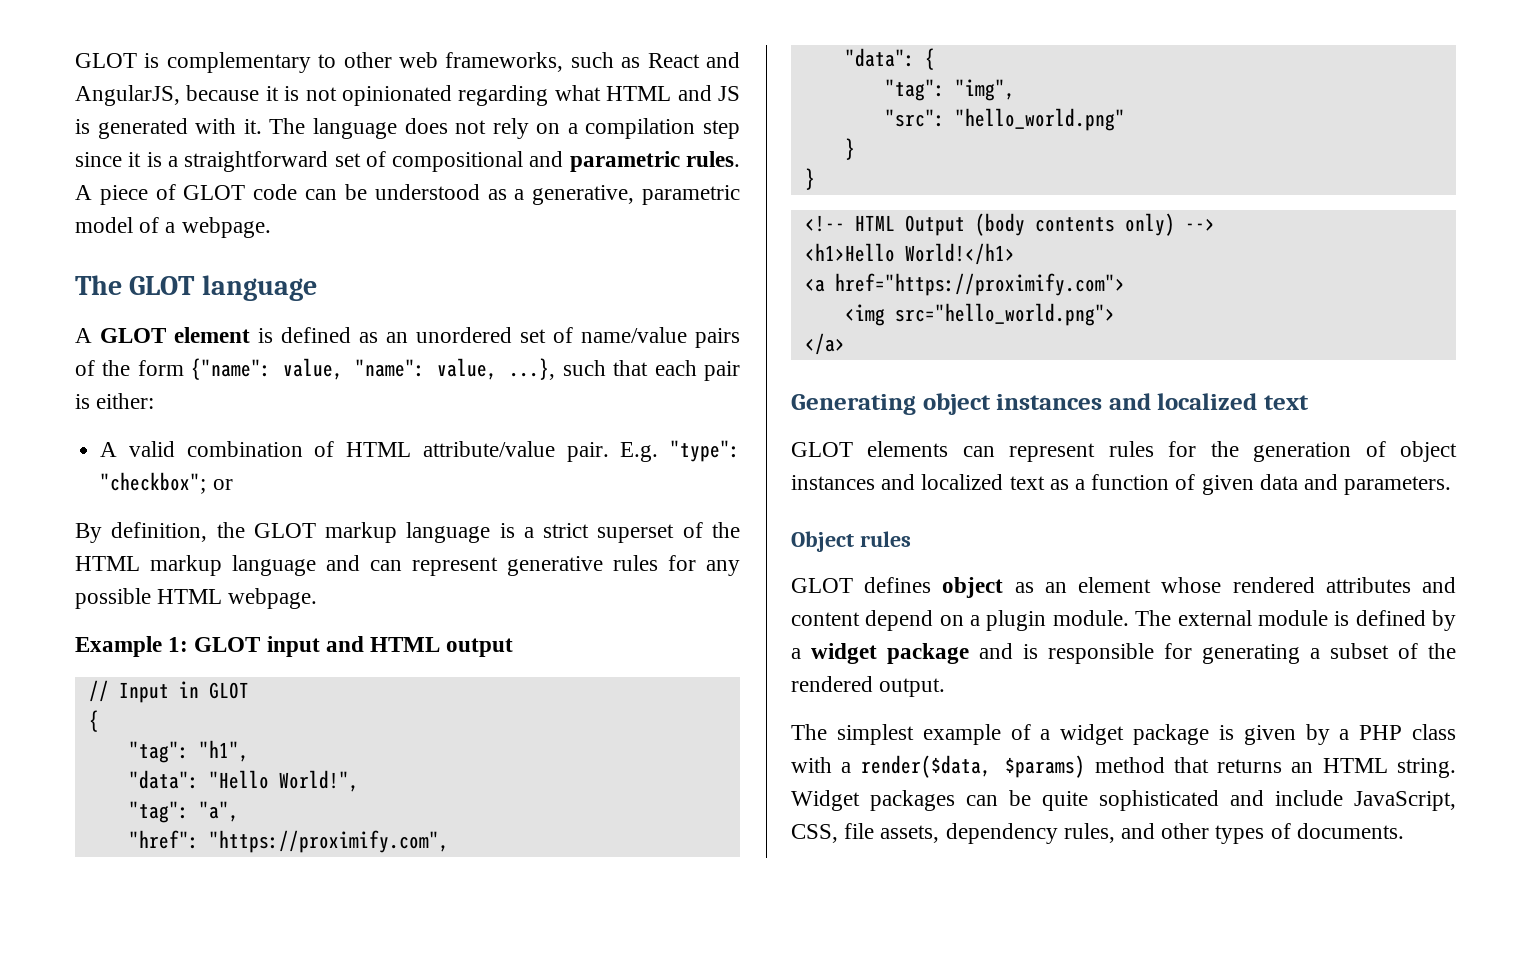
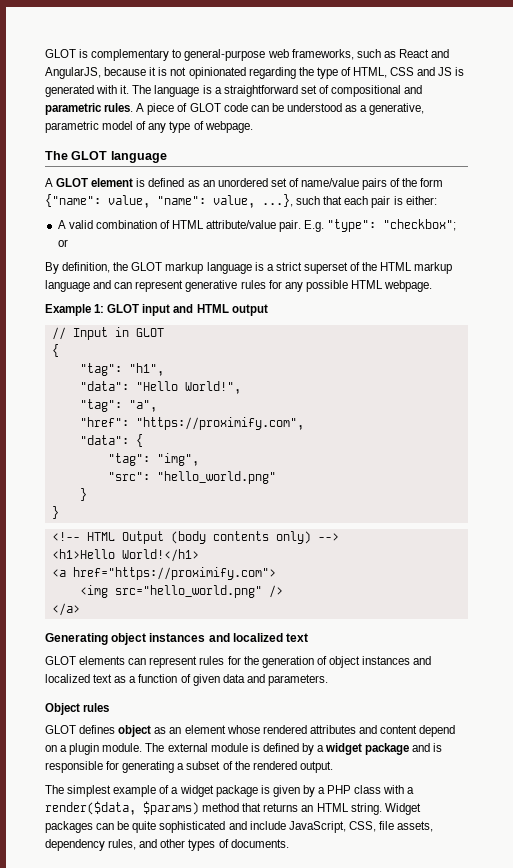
- GLOT is complementary to other web frameworks, such as React and AngularJS, because it is not opinionated regarding what HTML and JS is generated with it.
+ GLOT is complementary to general-purpose web frameworks, such as React and AngularJS, because it is not opinionated regarding the type of HTML, CSS and JS is generated with it.
- The language does not rely on a compilation step since it is a straightforward set of compositional and parametric rules.
+ The language is a straightforward set of compositional and parametric rules.
- A piece of GLOT code can be understood as a generative, parametric model of a webpage.
+ A piece of GLOT code can be understood as a generative, parametric model of any type of webpage.
- <img src="hello_world.png">
+ <img src="hello_world.png" />

